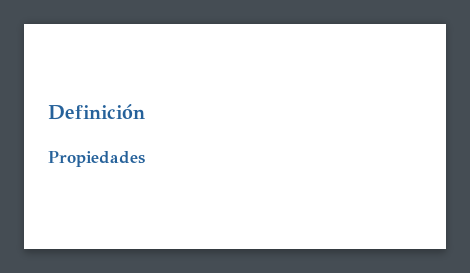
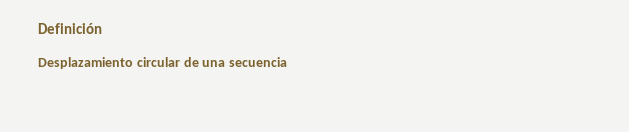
- Propiedades
+ Desplazamiento circular de una secuencia

